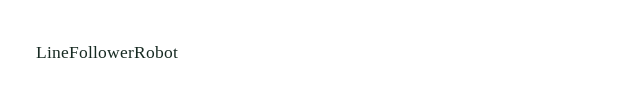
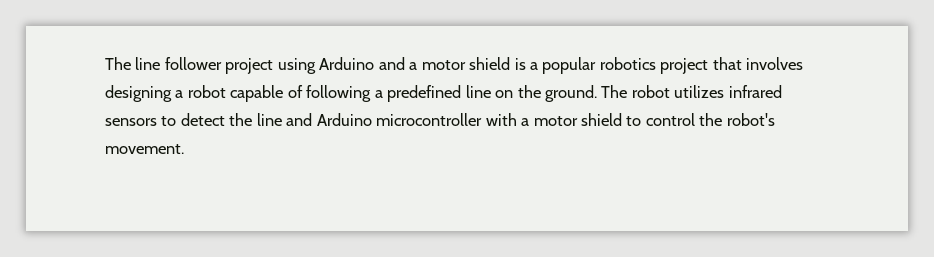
- LineFollowerRobot
+ The line follower project using Arduino and a motor shield is a popular robotics project that involves designing a robot capable of following a predefined line on the ground. The robot utilizes infrared sensors to detect the line and Arduino microcontroller with a motor shield to control the robot's movement.

